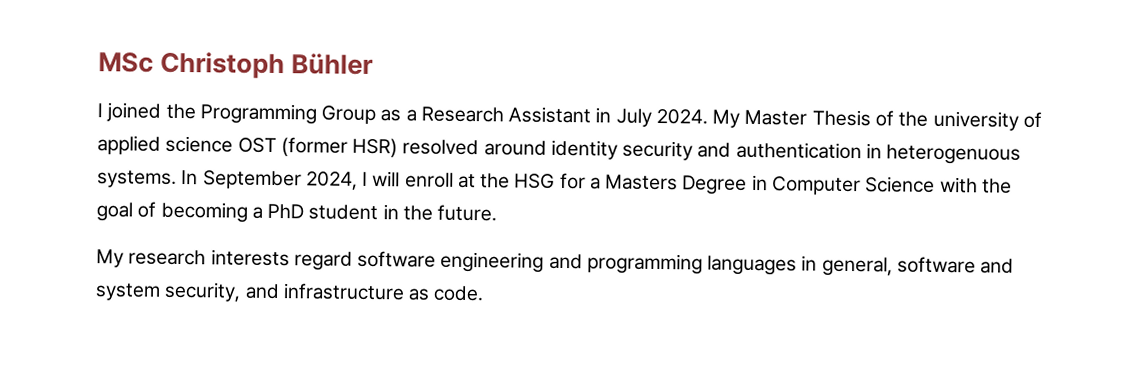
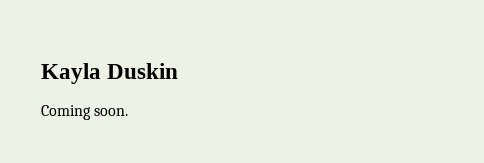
- MSc Christoph Bühler
- I joined the Programming Group as a Research Assistant in July 2024. My Master Thesis of the university of applied science OST (former HSR) resolved around identity security and authentication in heterogenuous systems. In September 2024, I will enroll at the HSG for a Masters Degree in Computer Science with the goal of becoming a PhD student in the future.
- My research interests regard software engineering and programming languages in general, software and system security, and infrastructure as code.
+ Kayla Duskin
+ Coming soon.

